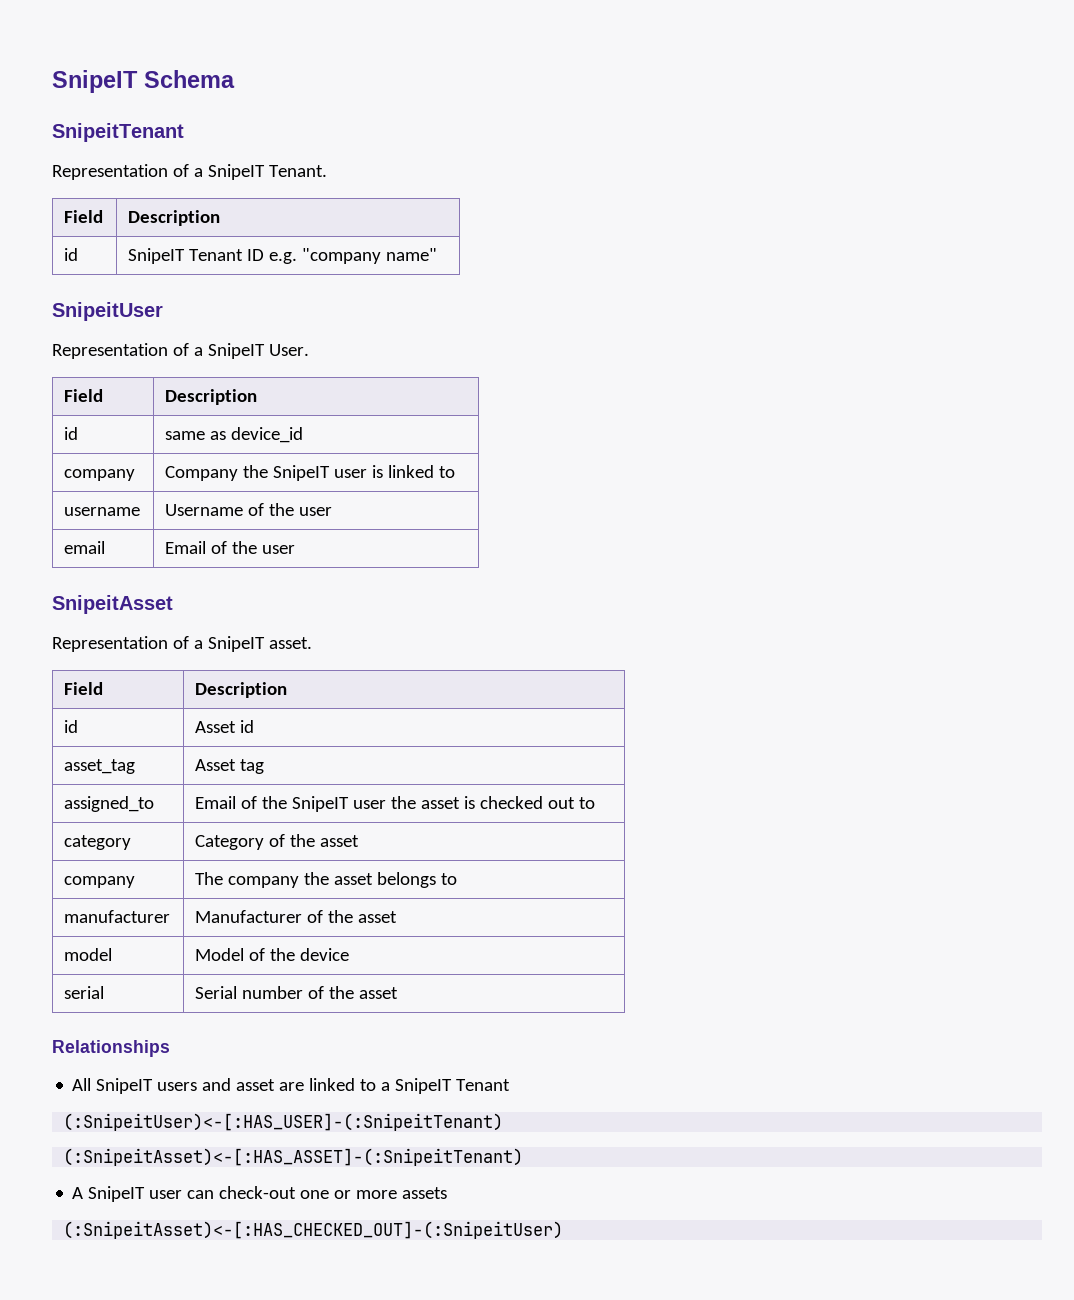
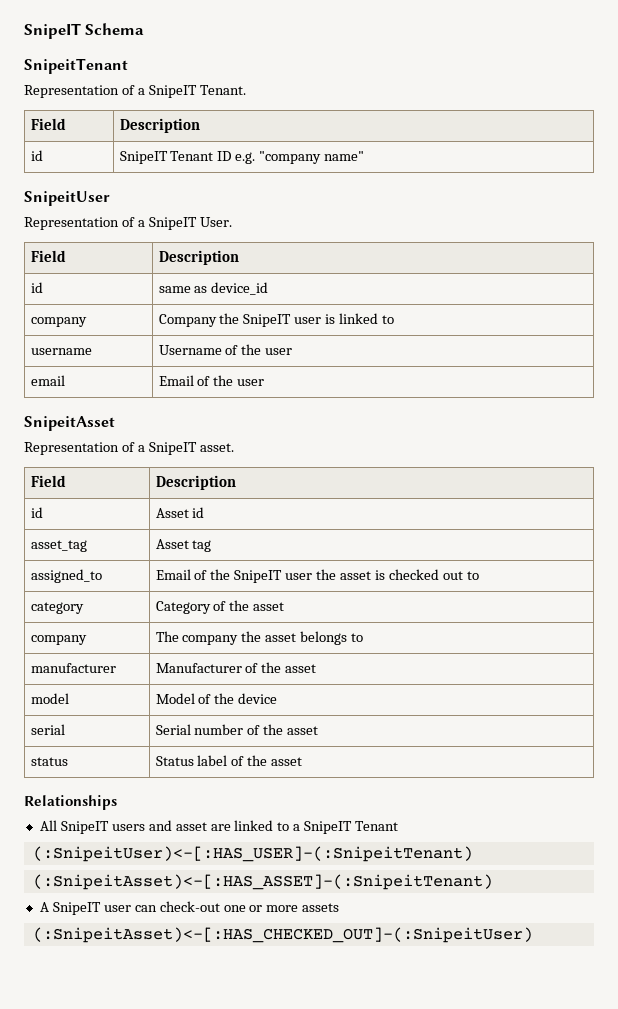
+ status | Status label of the asset

